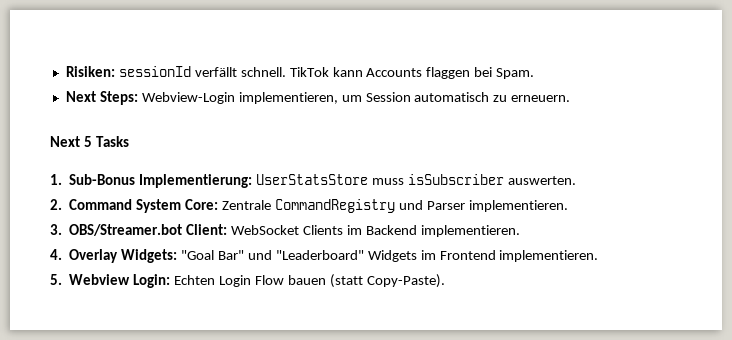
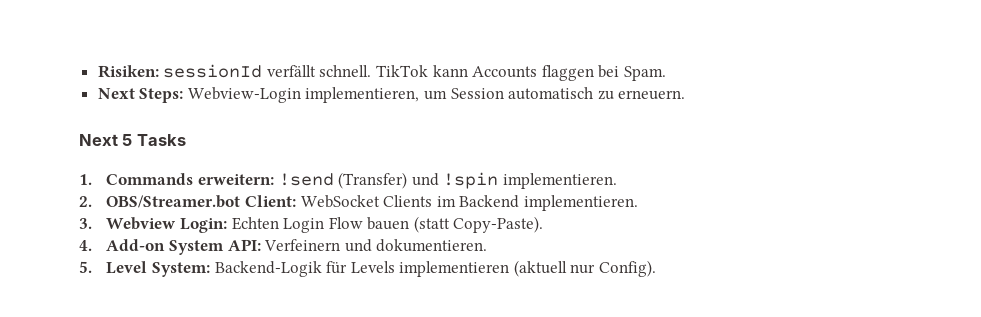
- 1. Sub-Bonus Implementierung: UserStatsStore muss isSubscriber auswerten.
- 2. Command System Core: Zentrale CommandRegistry und Parser implementieren.
- 3. OBS/Streamer.bot Client: WebSocket Clients im Backend implementieren.
+ 1. Commands erweitern: !send (Transfer) und !spin implementieren.
+ 2. OBS/Streamer.bot Client: WebSocket Clients im Backend implementieren.
- 4. Overlay Widgets: "Goal Bar" und "Leaderboard" Widgets im Frontend implementieren.
- 5. Webview Login: Echten Login Flow bauen (statt Copy-Paste).
+ 3. Webview Login: Echten Login Flow bauen (statt Copy-Paste).
+ 4. Add-on System API: Verfeinern und dokumentieren.
+ 5. Level System: Backend-Logik für Levels implementieren (aktuell nur Config).

